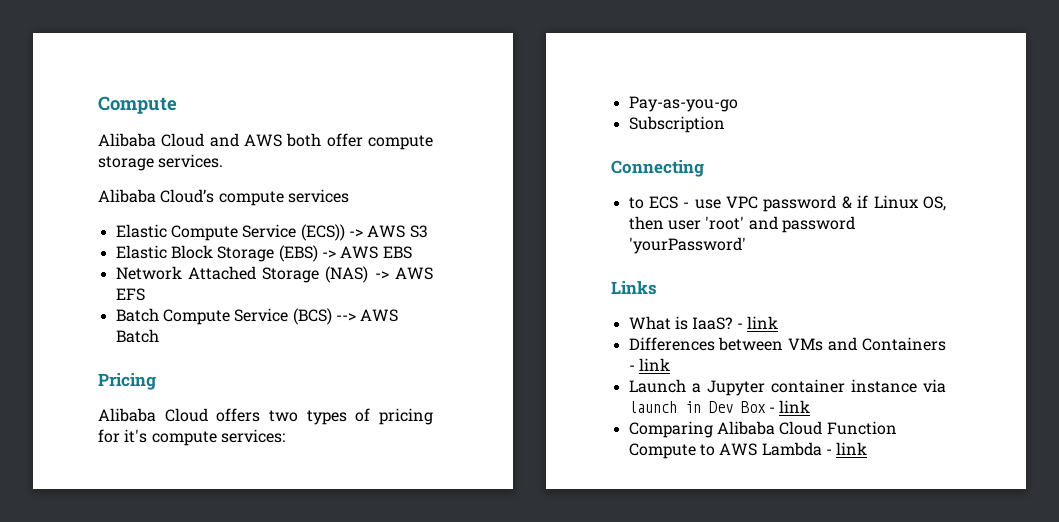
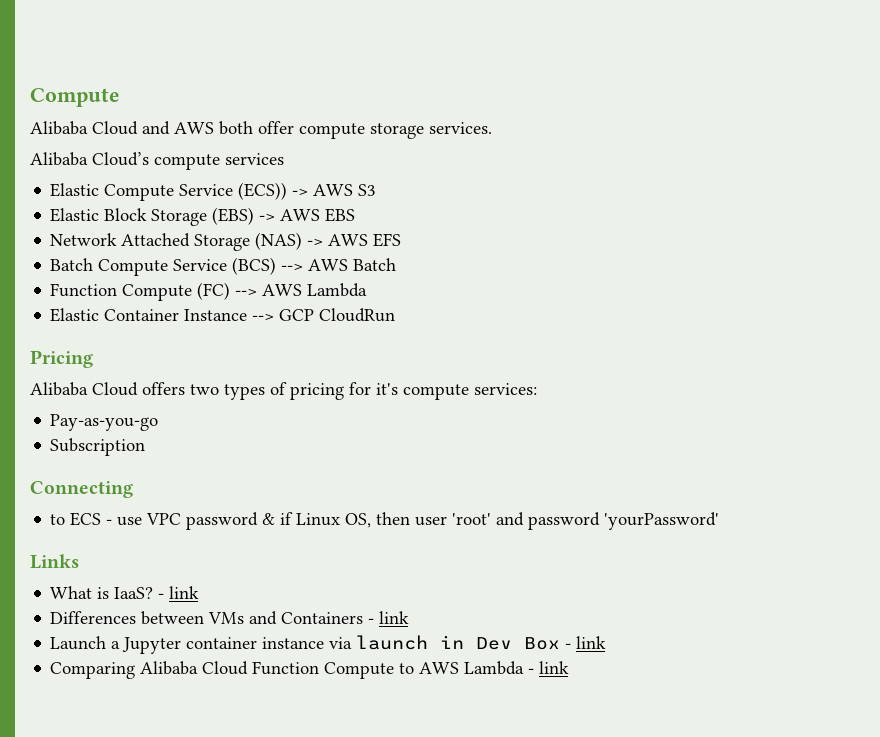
+ Function Compute (FC) --> AWS Lambda
+ Elastic Container Instance --> GCP CloudRun

